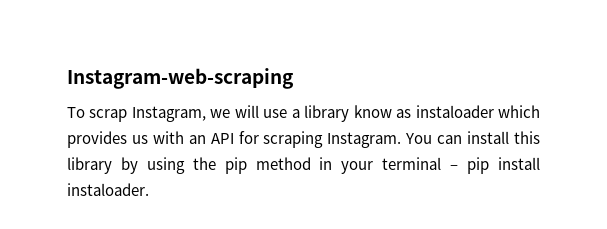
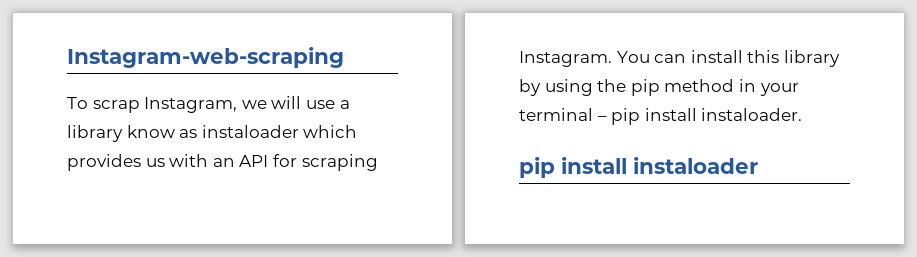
+ pip install instaloader

